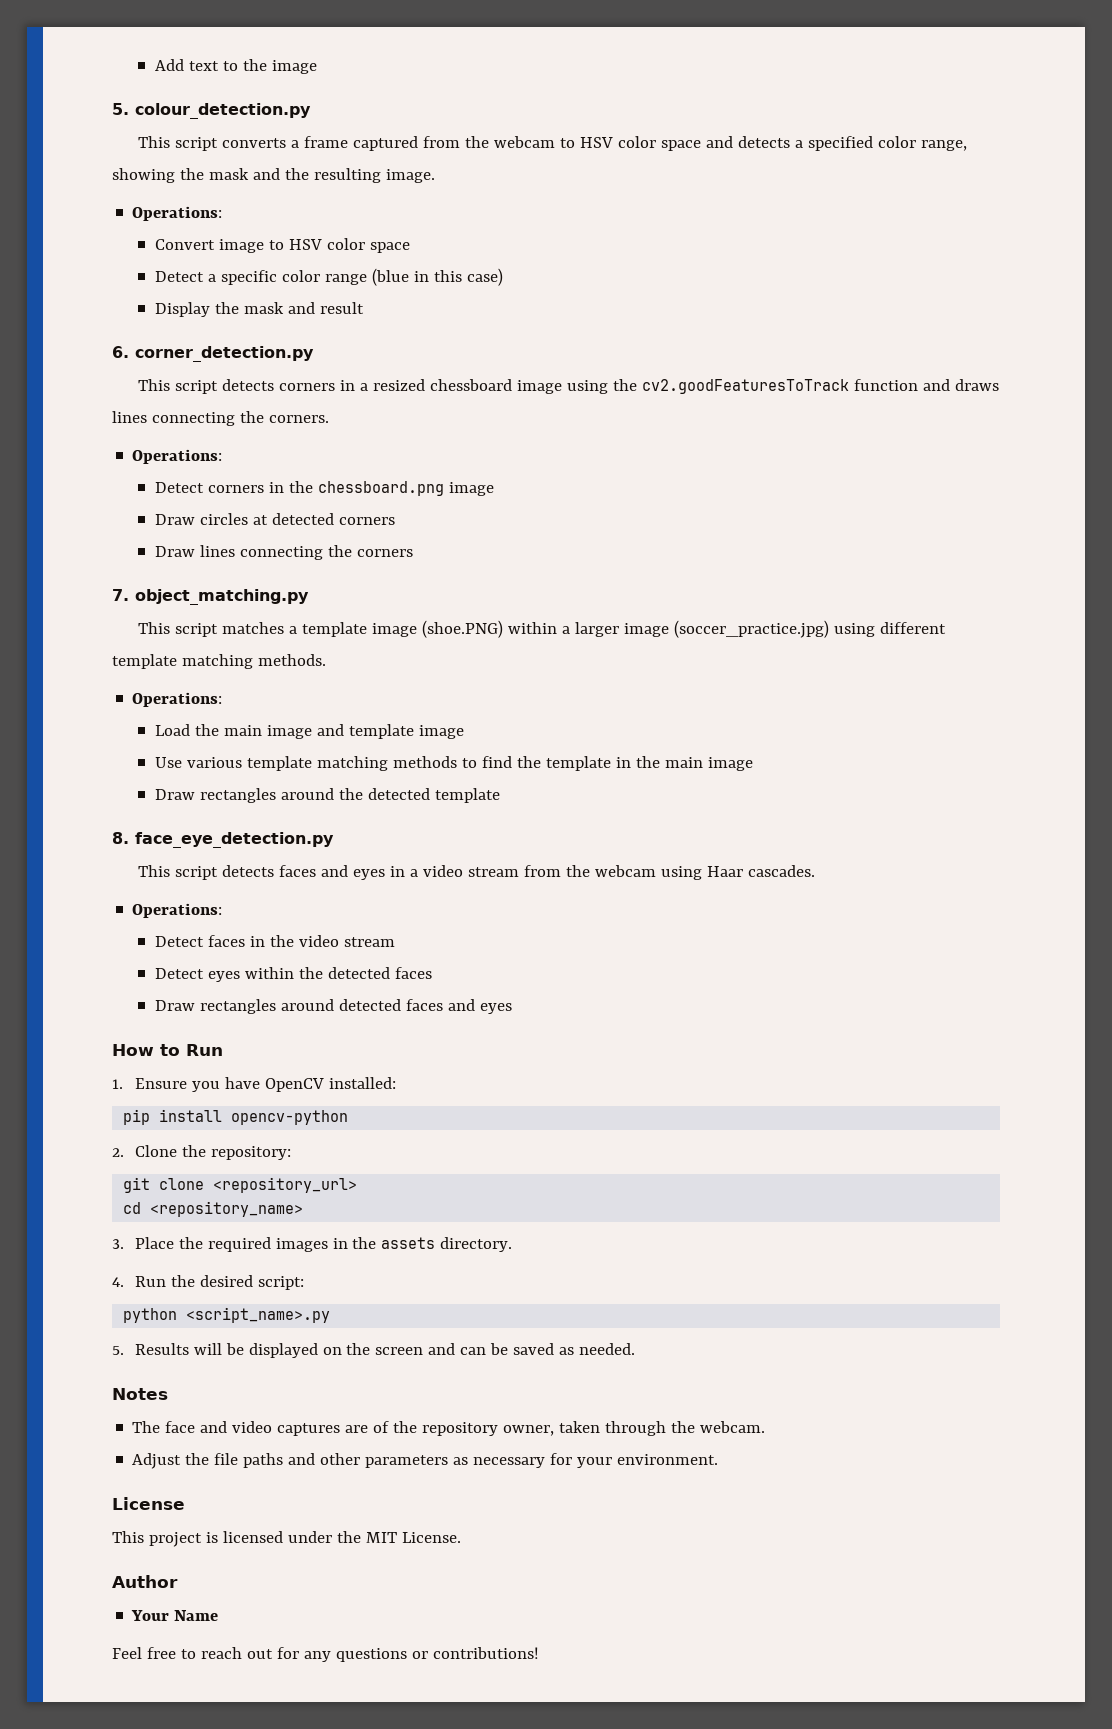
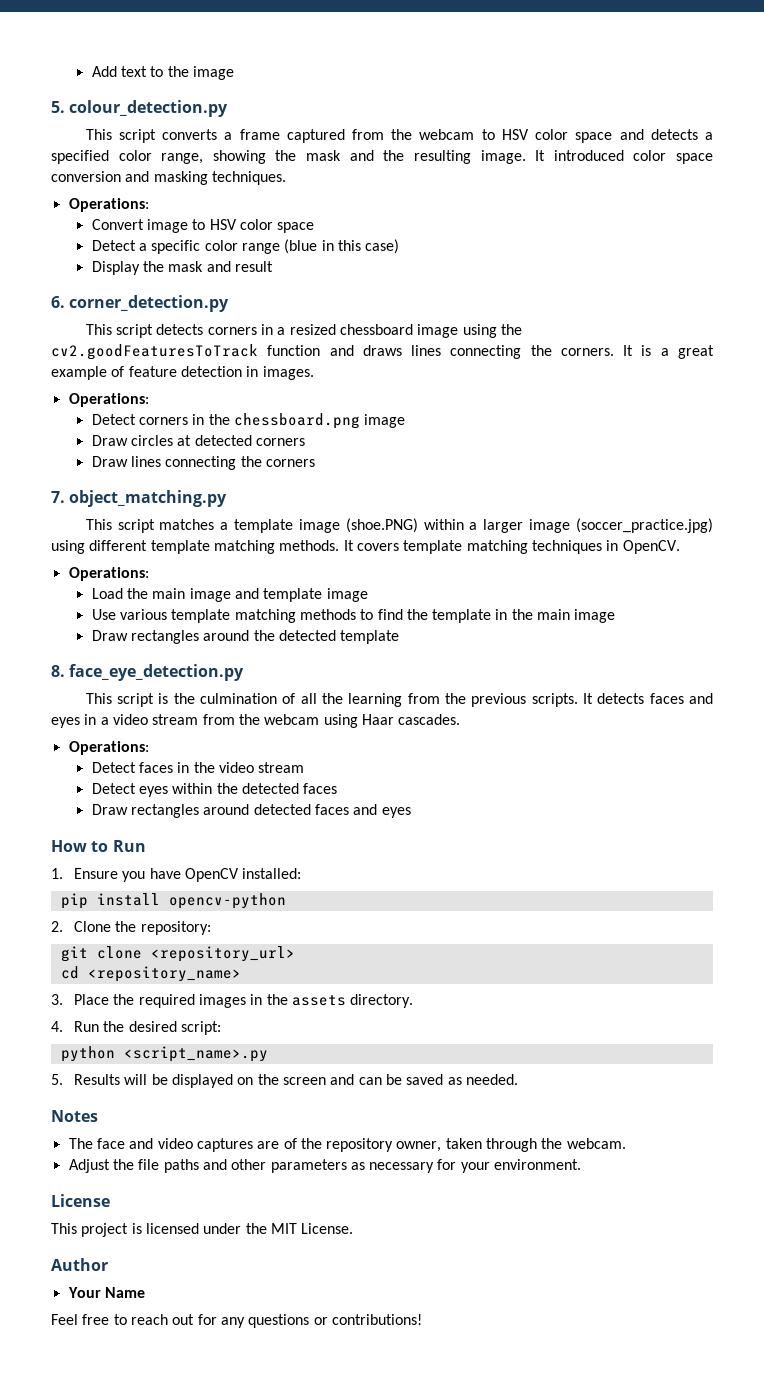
+ It introduced color space conversion and masking techniques.
+ It is a great example of feature detection in images.
+ It covers template matching techniques in OpenCV.
- This script detects faces and eyes in a video stream from the webcam using Haar cascades.
+ This script is the culmination of all the learning from the previous scripts. It detects faces and eyes in a video stream from the webcam using Haar cascades.

